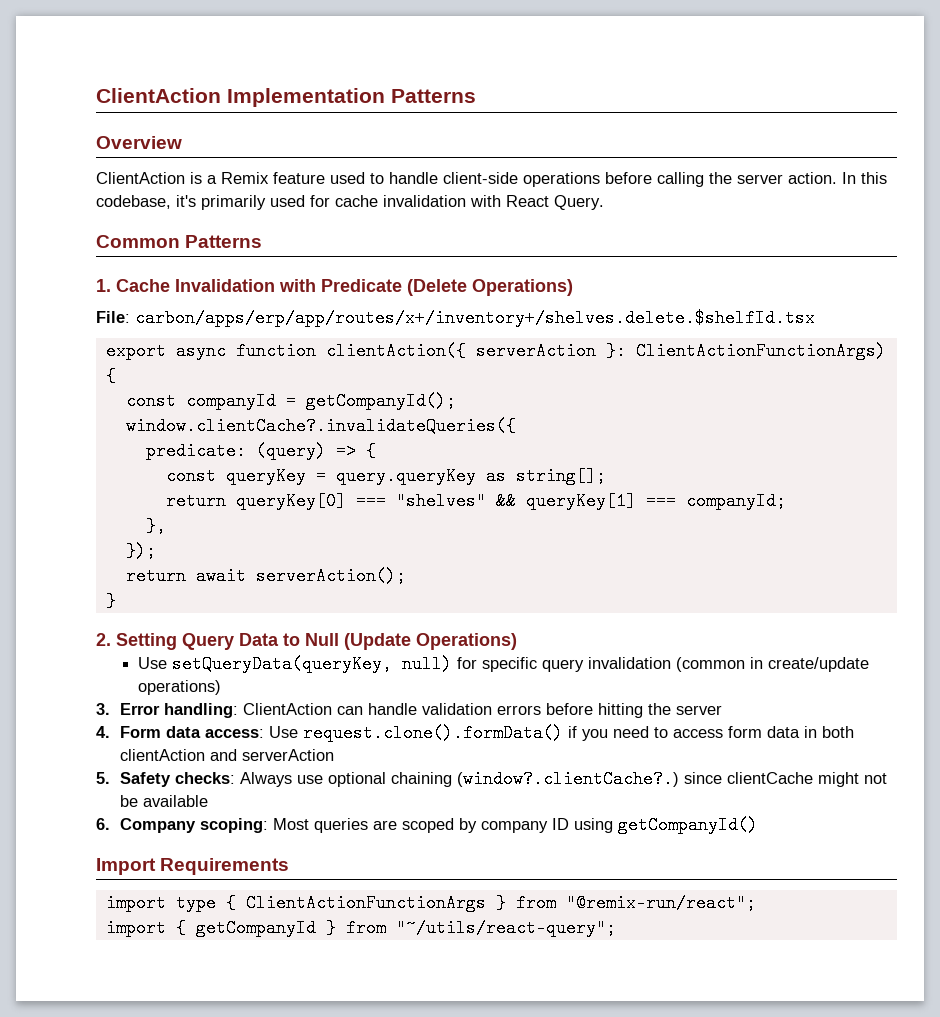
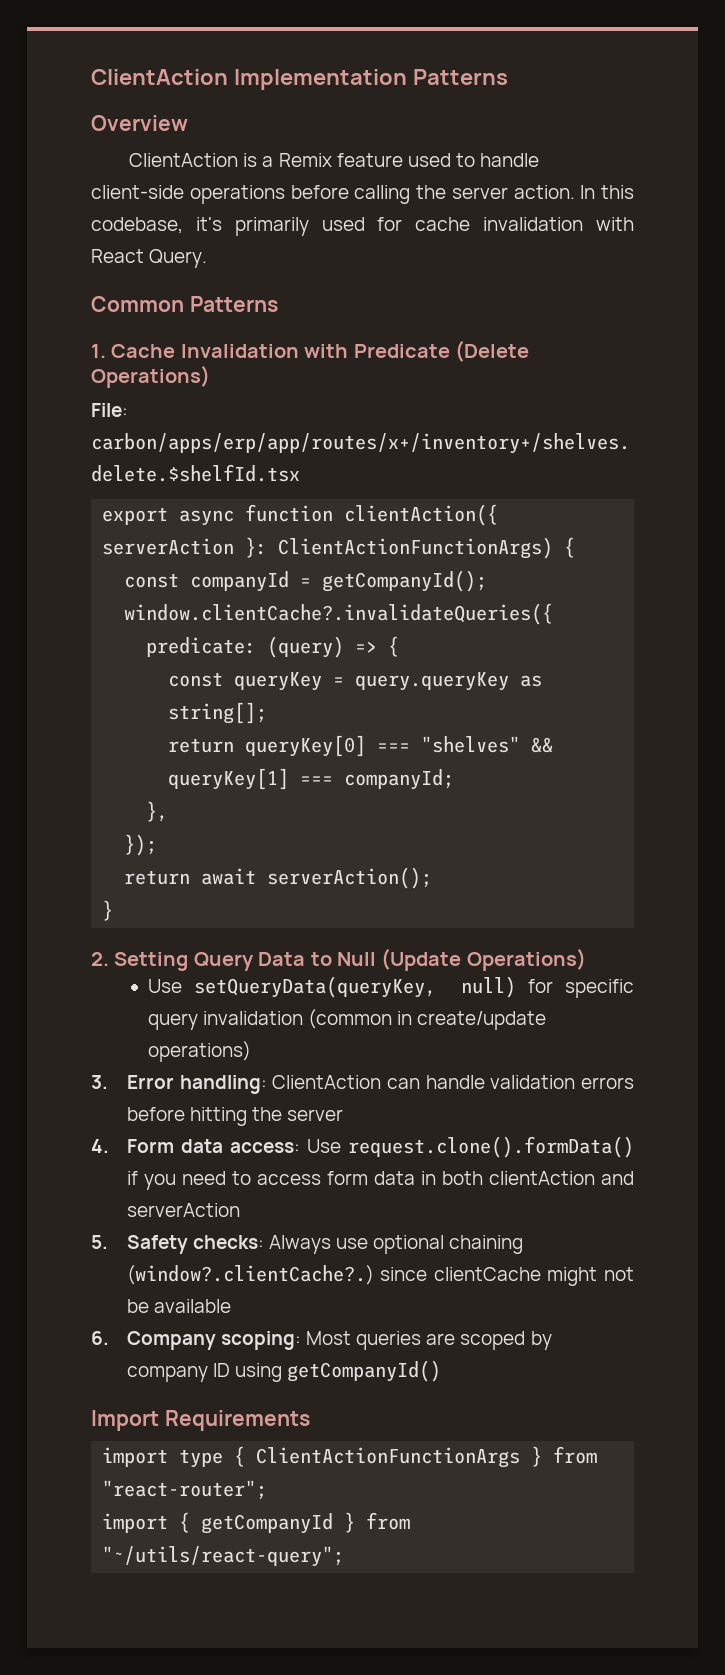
- import type { ClientActionFunctionArgs } from "@remix-run/react";
+ import type { ClientActionFunctionArgs } from "react-router";

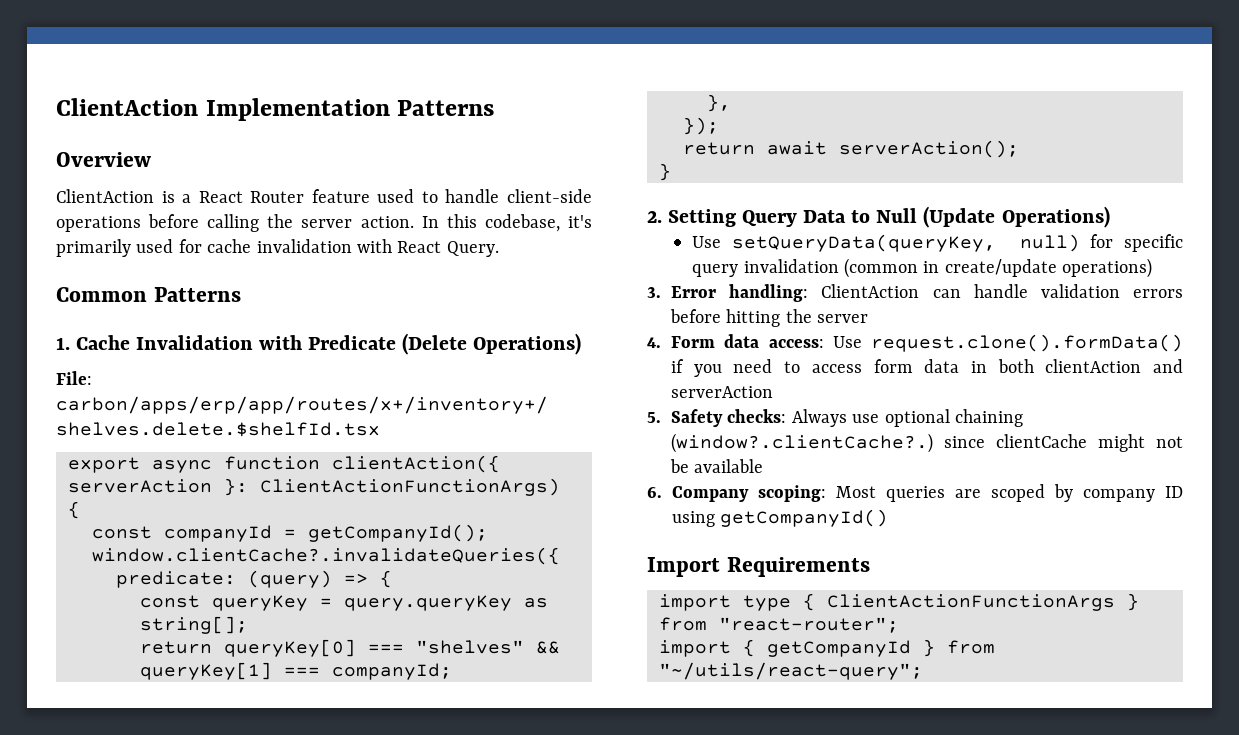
- ClientAction is a Remix feature used to handle client-side operations before calling the server action.
+ ClientAction is a React Router feature used to handle client-side operations before calling the server action.

